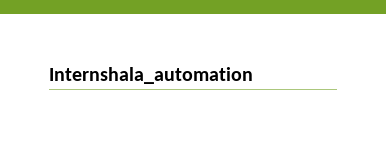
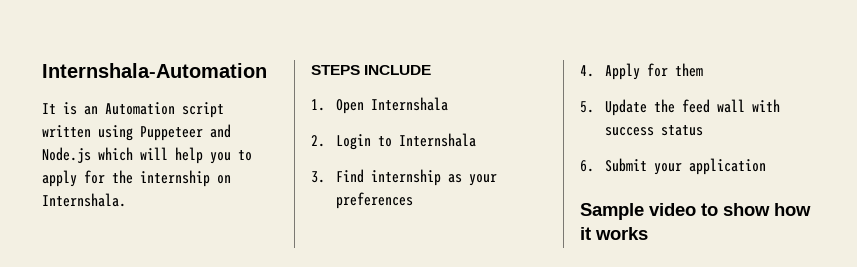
- Internshala_automation
+ Internshala-Automation
+ It is an Automation script written using Puppeteer and Node.js which will help you to apply for the internship on Internshala.
+ STEPS INCLUDE
+ 1. Open Internshala
+ 2. Login to Internshala
+ 3. Find internship as your preferences
+ 4. Apply for them
+ 5. Update the feed wall with success status
+ 6. Submit your application
+ Sample video to show how it works

